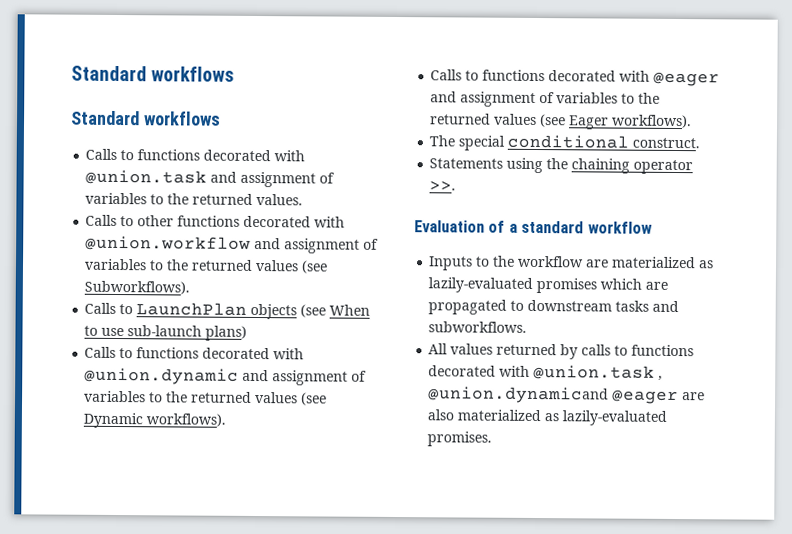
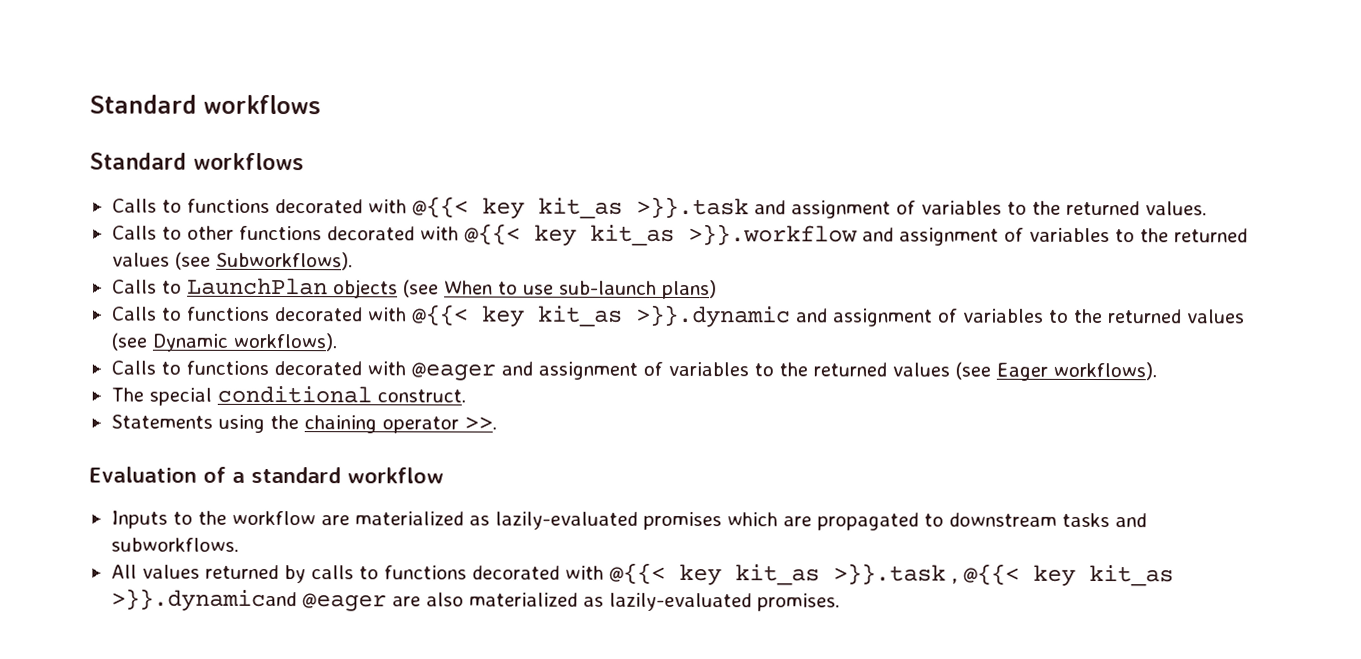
- Calls to functions decorated with @union.task and assignment of variables to the returned values.
+ Calls to functions decorated with @{{< key kit_as >}}.task and assignment of variables to the returned values.
- Calls to other functions decorated with @union.workflow and assignment of variables to the returned values (see Subworkflows).
+ Calls to other functions decorated with @{{< key kit_as >}}.workflow and assignment of variables to the returned values (see Subworkflows).
- Calls to functions decorated with @union.dynamic and assignment of variables to the returned values (see Dynamic workflows).
+ Calls to functions decorated with @{{< key kit_as >}}.dynamic and assignment of variables to the returned values (see Dynamic workflows).
- All values returned by calls to functions decorated with @union.task , @union.dynamicand @eager are also materialized as lazily-evaluated promises.
+ All values returned by calls to functions decorated with @{{< key kit_as >}}.task , @{{< key kit_as >}}.dynamicand @eager are also materialized as lazily-evaluated promises.

